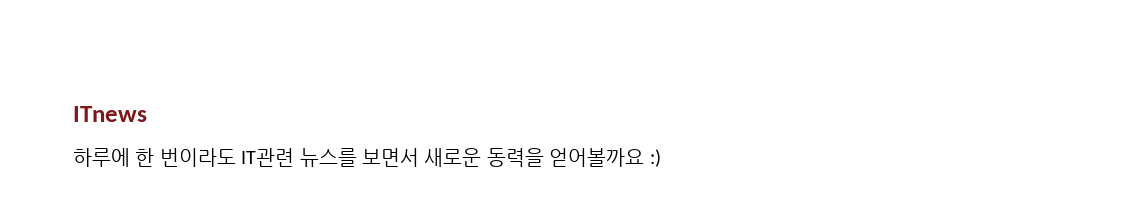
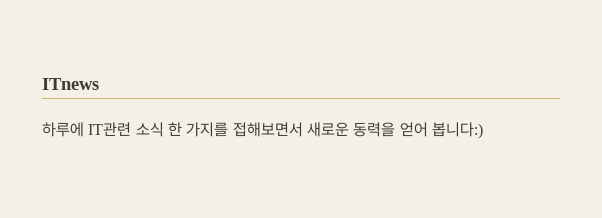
- 하루에 한 번이라도 IT관련 뉴스를 보면서 새로운 동력을 얻어볼까요 :)
+ 하루에 IT관련 소식 한 가지를 접해보면서 새로운 동력을 얻어 봅니다:)

